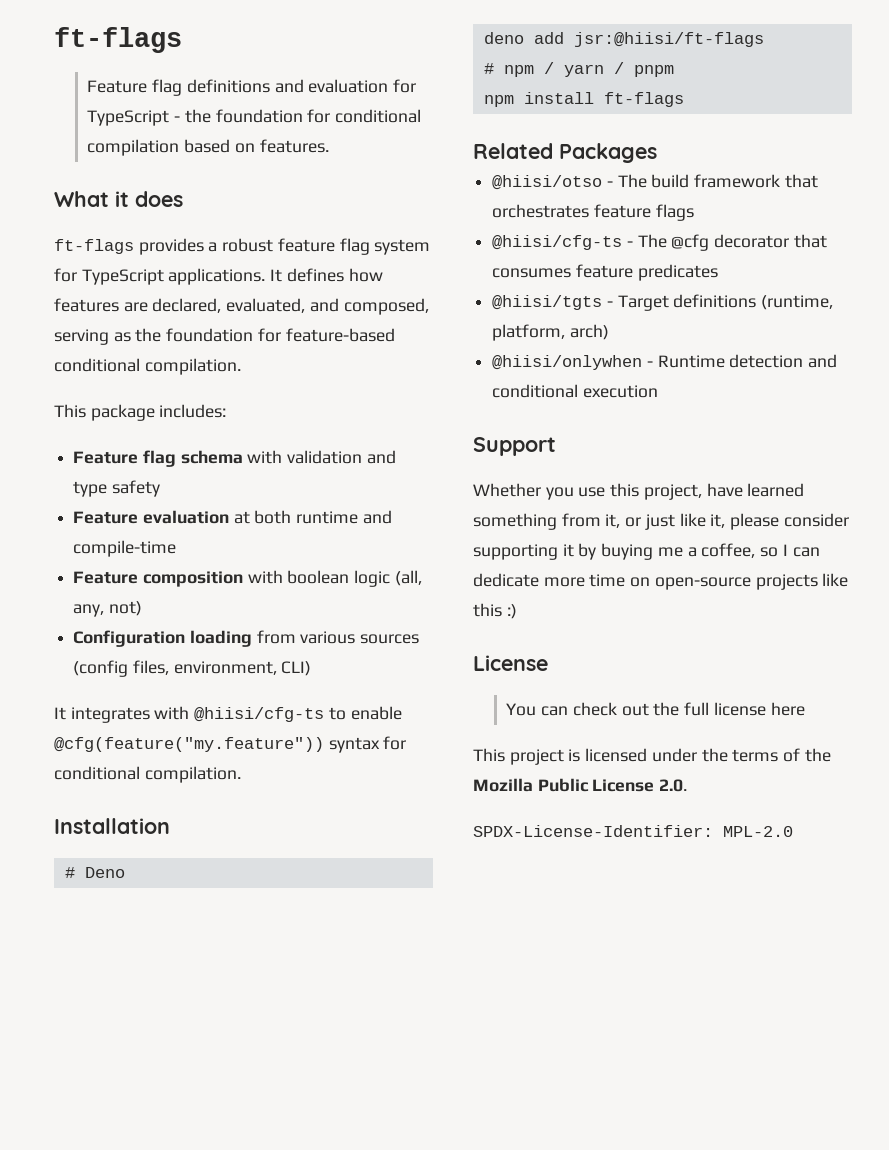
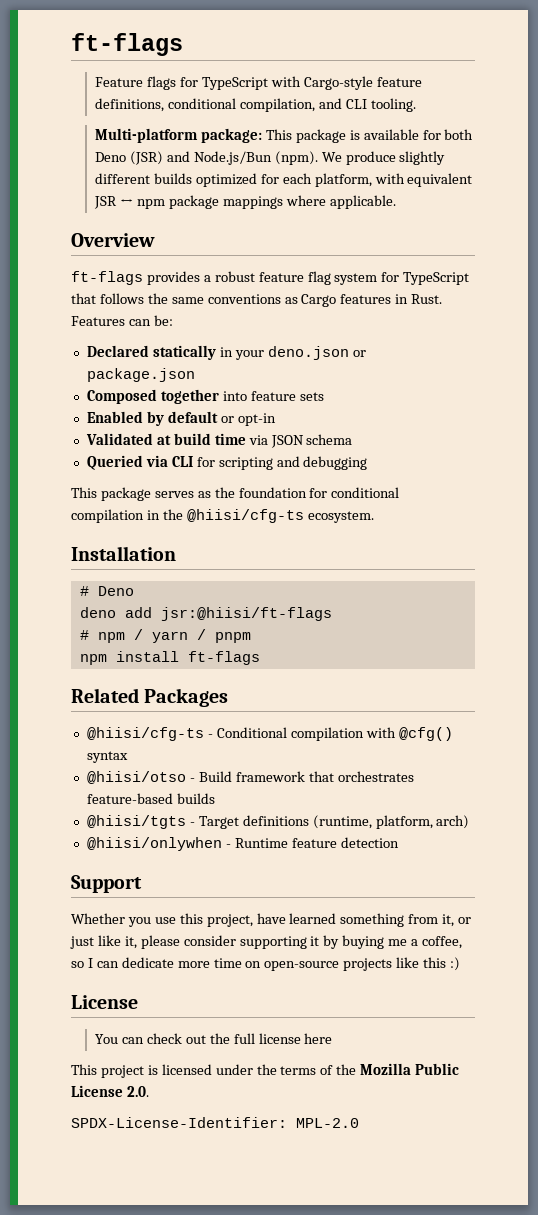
- Feature flag definitions and evaluation for TypeScript - the foundation for conditional compilation based on features.
- What it does
+ Feature flags for TypeScript with Cargo-style feature definitions, conditional compilation, and CLI tooling.
+ Multi-platform package: This package is available for both Deno (JSR) and Node.js/Bun (npm). We produce slightly different builds optimized for each platform, with equivalent JSR ↔ npm package mappings where applicable.
+ Overview
- ft-flags provides a robust feature flag system for TypeScript applications. It defines how features are declared, evaluated, and composed, serving as the foundation for feature-based conditional compilation.
- This package includes:
- Feature flag schema with validation and type safety
- Feature evaluation at both runtime and compile-time
- Feature composition with boolean logic (all, any, not)
- Configuration loading from various sources (config files, environment, CLI)
- It integrates with @hiisi/cfg-ts to enable @cfg(feature("my.feature")) syntax for conditional compilation.
+ ft-flags provides a robust feature flag system for TypeScript that follows the same conventions as Cargo features in Rust. Features can be:
+ Declared statically in your deno.json or package.json
+ Composed together into feature sets
+ Enabled by default or opt-in
+ Validated at build time via JSON schema
+ Queried via CLI for scripting and debugging
+ This package serves as the foundation for conditional compilation in the @hiisi/cfg-ts ecosystem.
+ @hiisi/cfg-ts - Conditional compilation with @cfg() syntax
- @hiisi/otso - The build framework that orchestrates feature flags
- @hiisi/cfg-ts - The @cfg decorator that consumes feature predicates
+ @hiisi/otso - Build framework that orchestrates feature-based builds
- @hiisi/onlywhen - Runtime detection and conditional execution
+ @hiisi/onlywhen - Runtime feature detection

